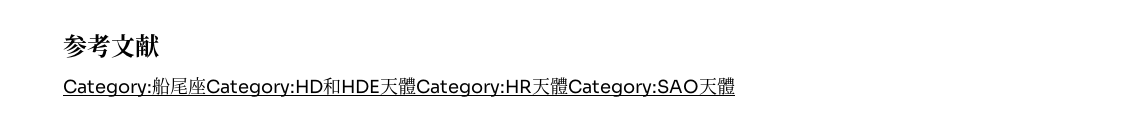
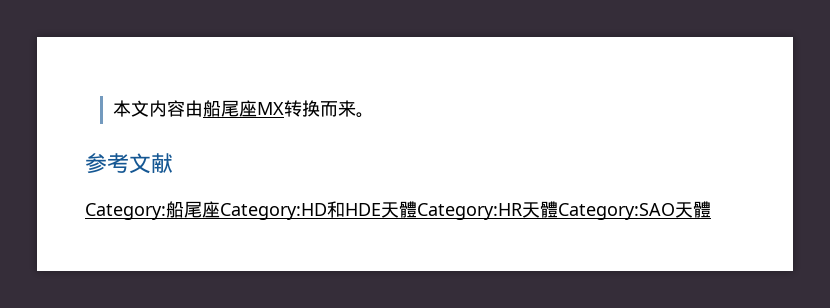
+ 本文内容由船尾座MX转换而来。

